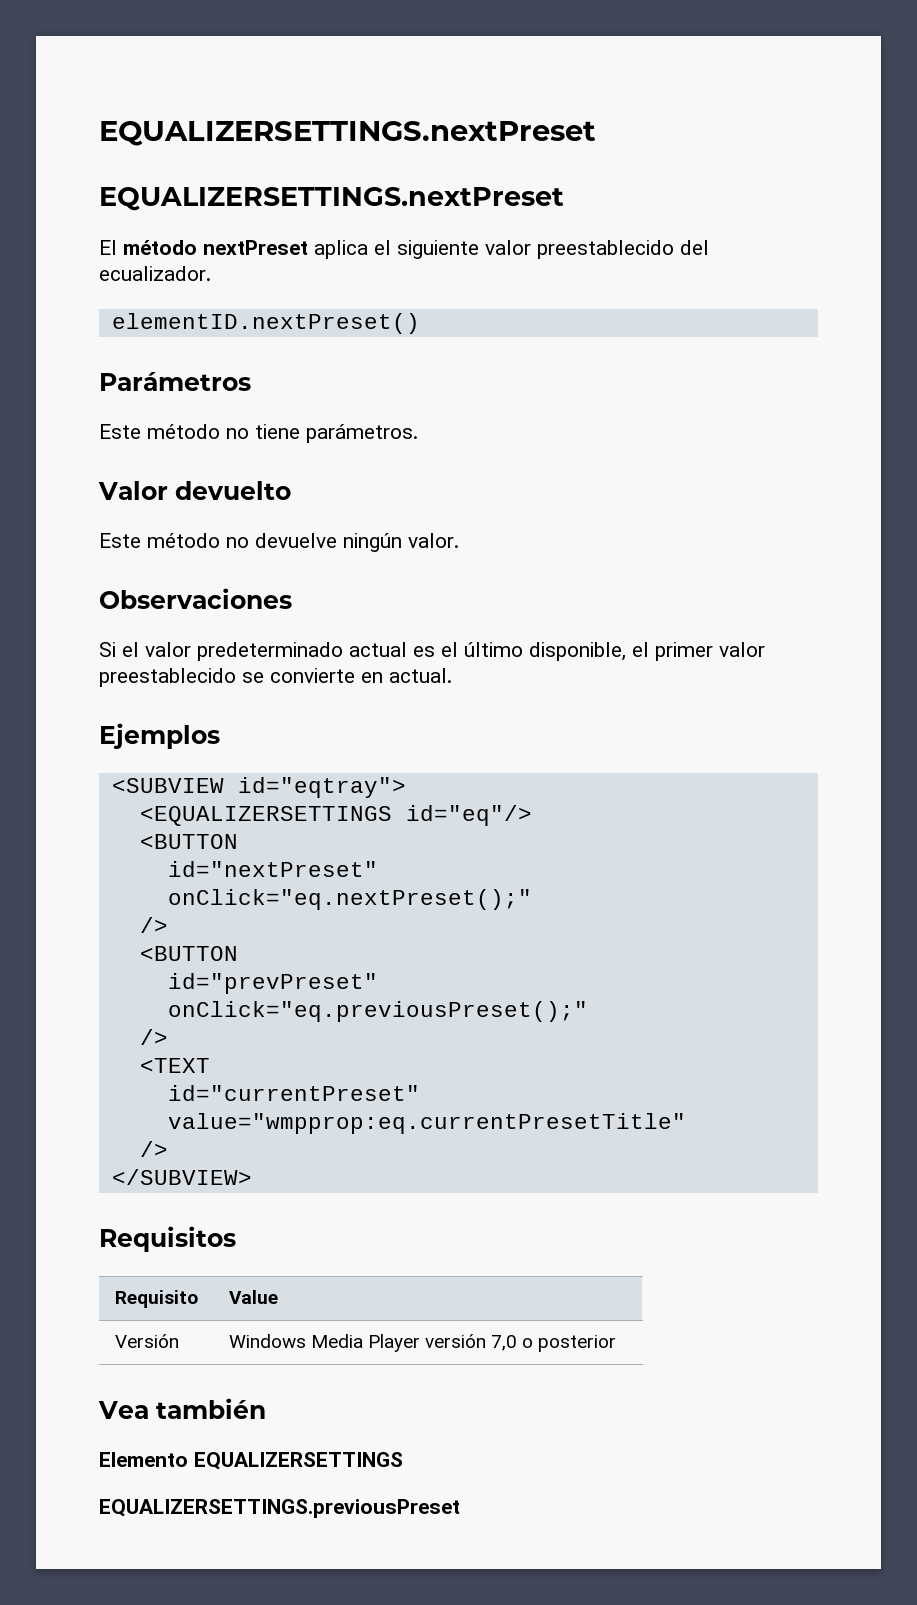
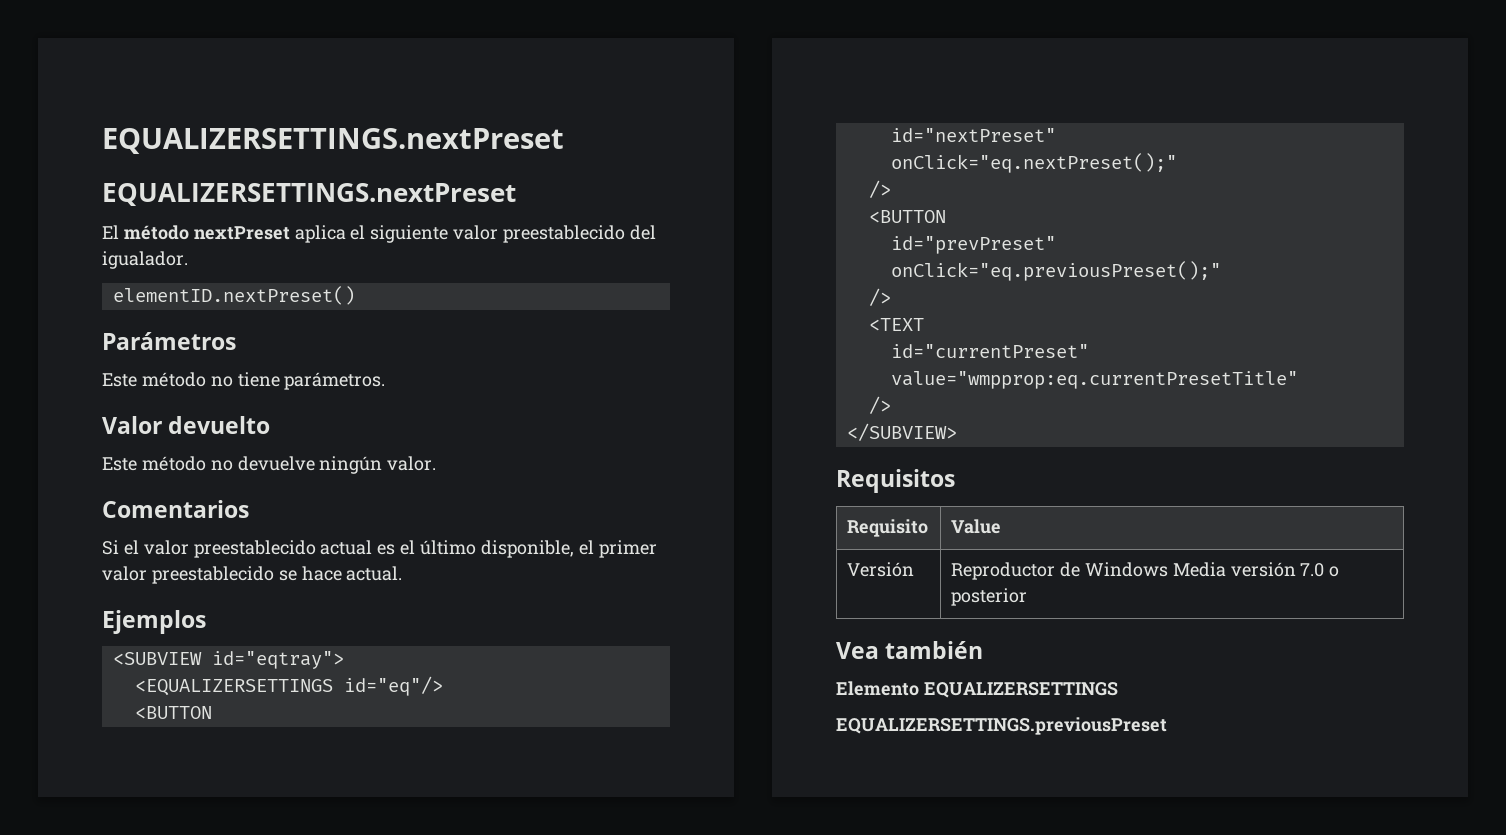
- El método nextPreset aplica el siguiente valor preestablecido del ecualizador.
+ El método nextPreset aplica el siguiente valor preestablecido del igualador.
- Observaciones
+ Comentarios
- Si el valor predeterminado actual es el último disponible, el primer valor preestablecido se convierte en actual.
+ Si el valor preestablecido actual es el último disponible, el primer valor preestablecido se hace actual.
- Versión | Windows Media Player versión 7,0 o posterior
+ Versión | Reproductor de Windows Media versión 7.0 o posterior

